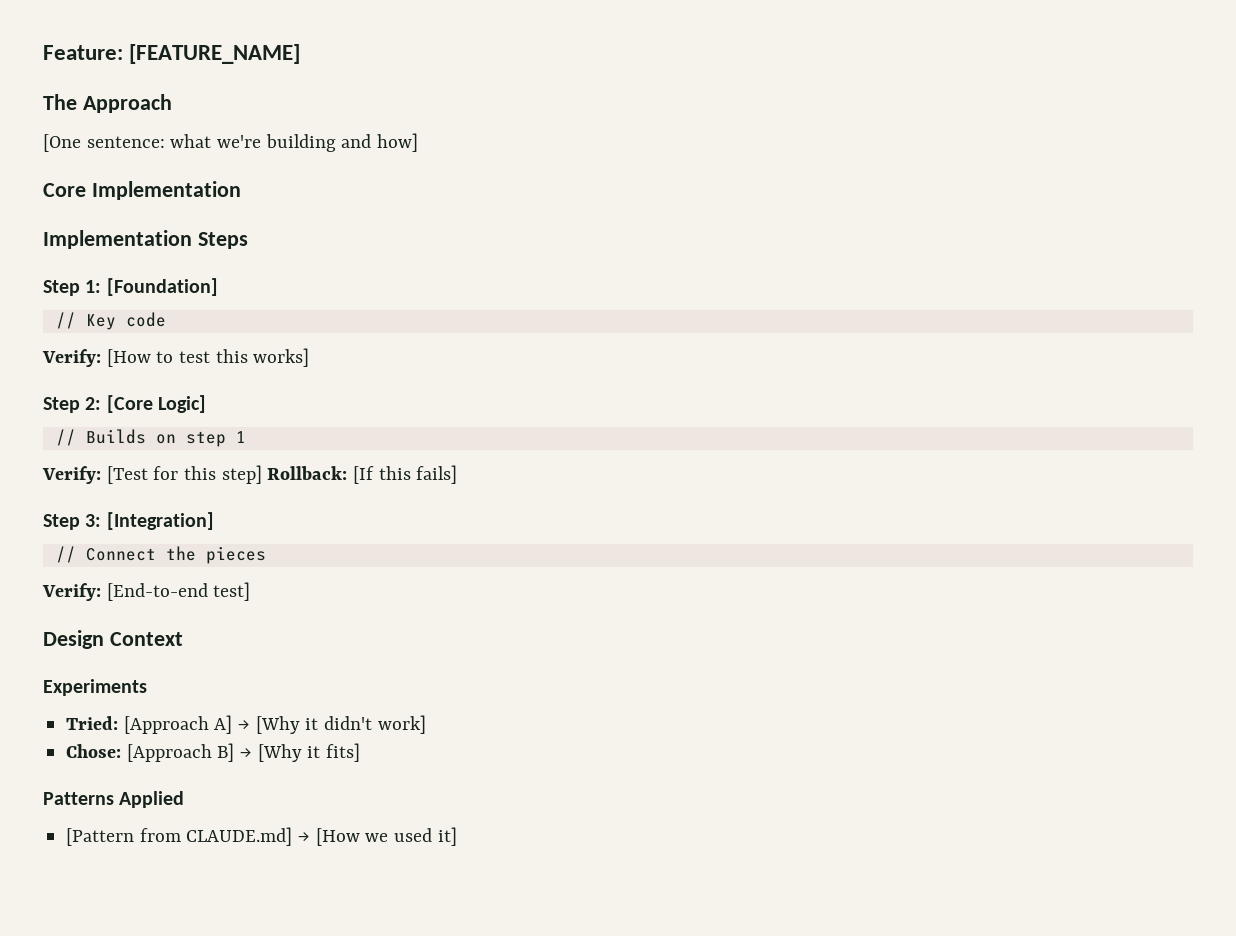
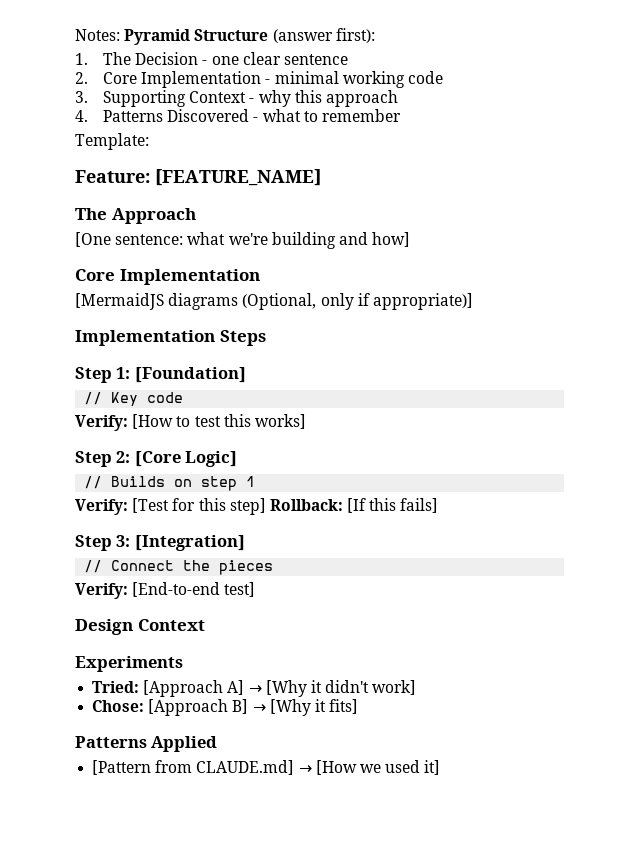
+ Notes: Pyramid Structure (answer first):
+ 1. The Decision - one clear sentence
+ 2. Core Implementation - minimal working code
+ 3. Supporting Context - why this approach
+ 4. Patterns Discovered - what to remember
+ Template:
+ [MermaidJS diagrams (Optional, only if appropriate)]

